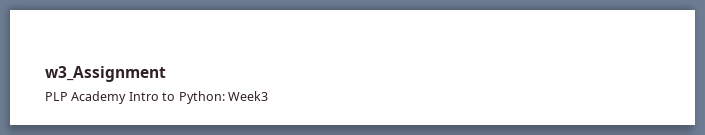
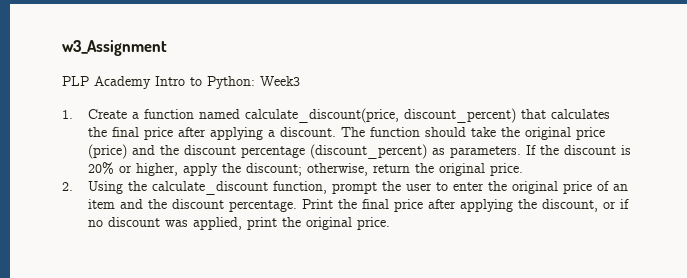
+ 1. Create a function named calculate_discount(price, discount_percent) that calculates the final price after applying a discount. The function should take the original price (price) and the discount percentage (discount_percent) as parameters. If the discount is 20% or higher, apply the discount; otherwise, return the original price.
+ 2. Using the calculate_discount function, prompt the user to enter the original price of an item and the discount percentage. Print the final price after applying the discount, or if no discount was applied, print the original price.

